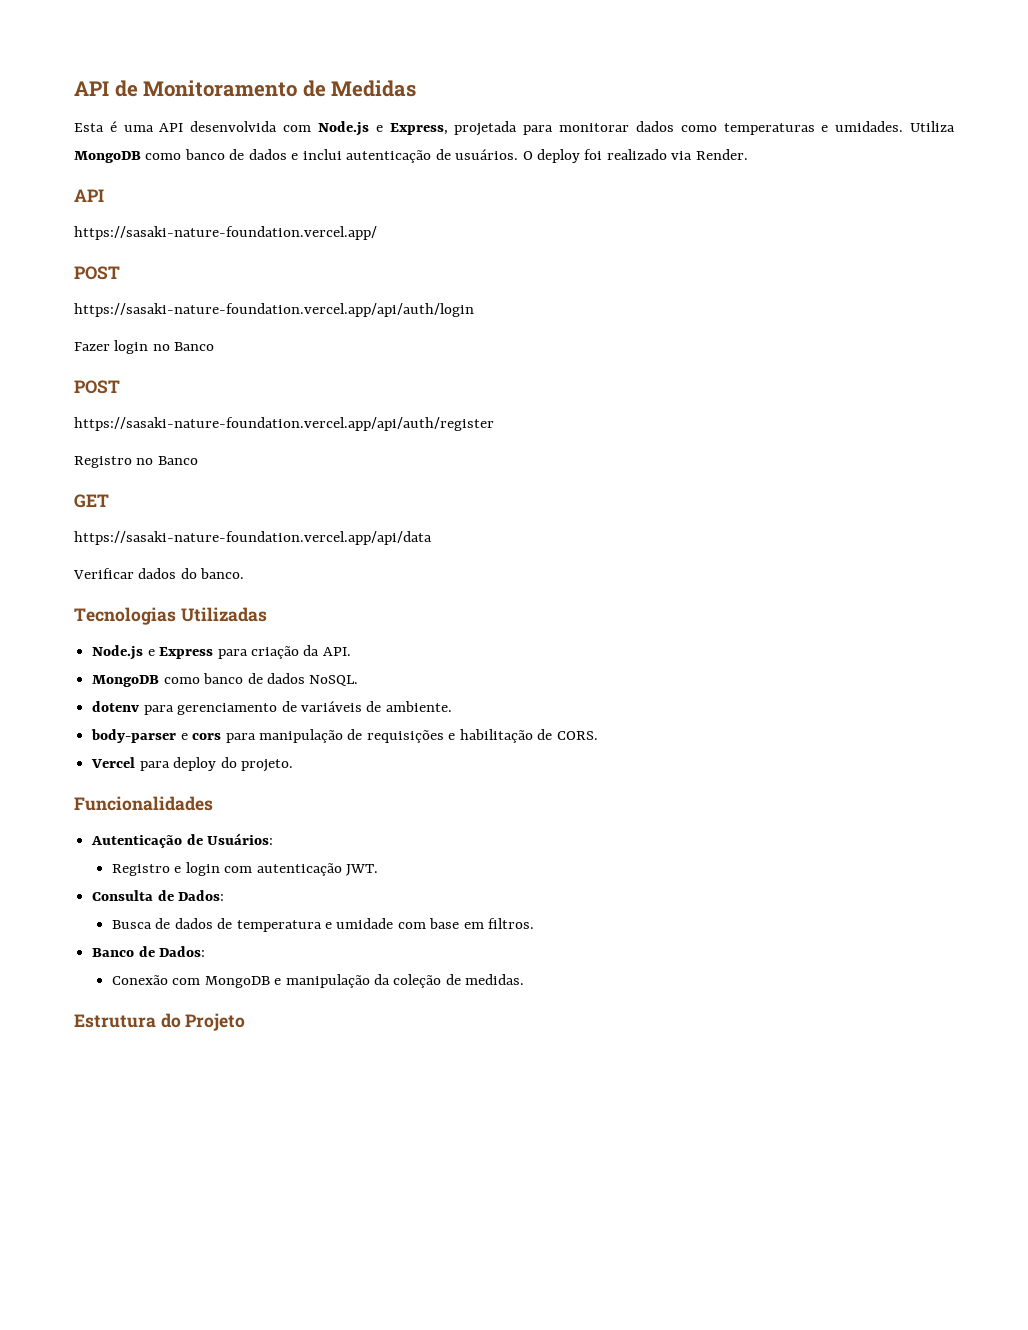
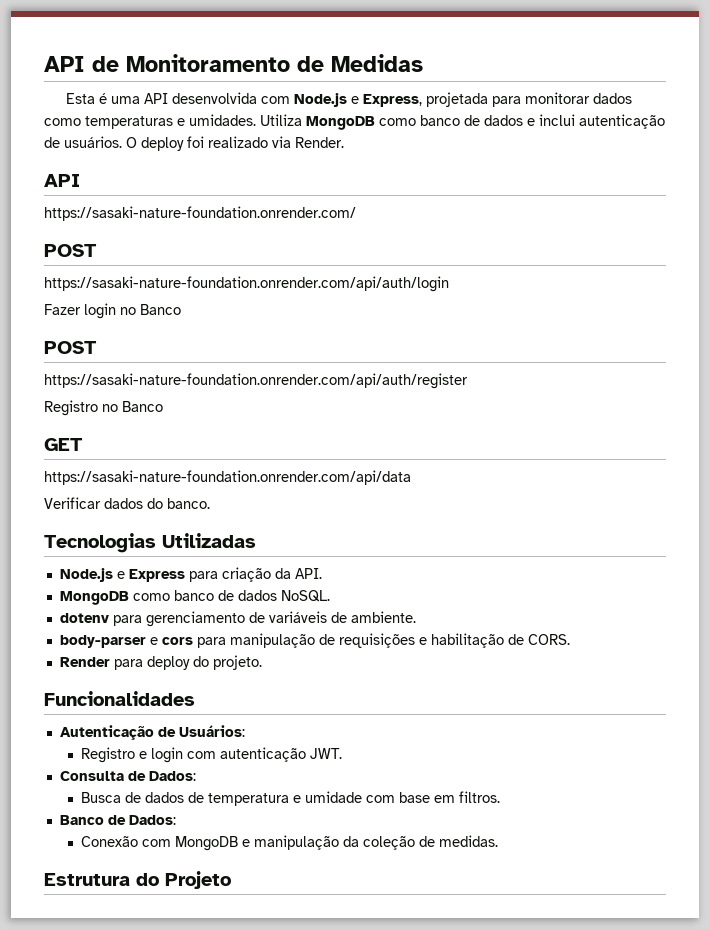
- https://sasaki-nature-foundation.vercel.app/
+ https://sasaki-nature-foundation.onrender.com/
  POST
- https://sasaki-nature-foundation.vercel.app/api/auth/login
+ https://sasaki-nature-foundation.onrender.com/api/auth/login
- https://sasaki-nature-foundation.vercel.app/api/auth/register
+ https://sasaki-nature-foundation.onrender.com/api/auth/register
- https://sasaki-nature-foundation.vercel.app/api/data
+ https://sasaki-nature-foundation.onrender.com/api/data
- Vercel para deploy do projeto.
+ Render para deploy do projeto.

